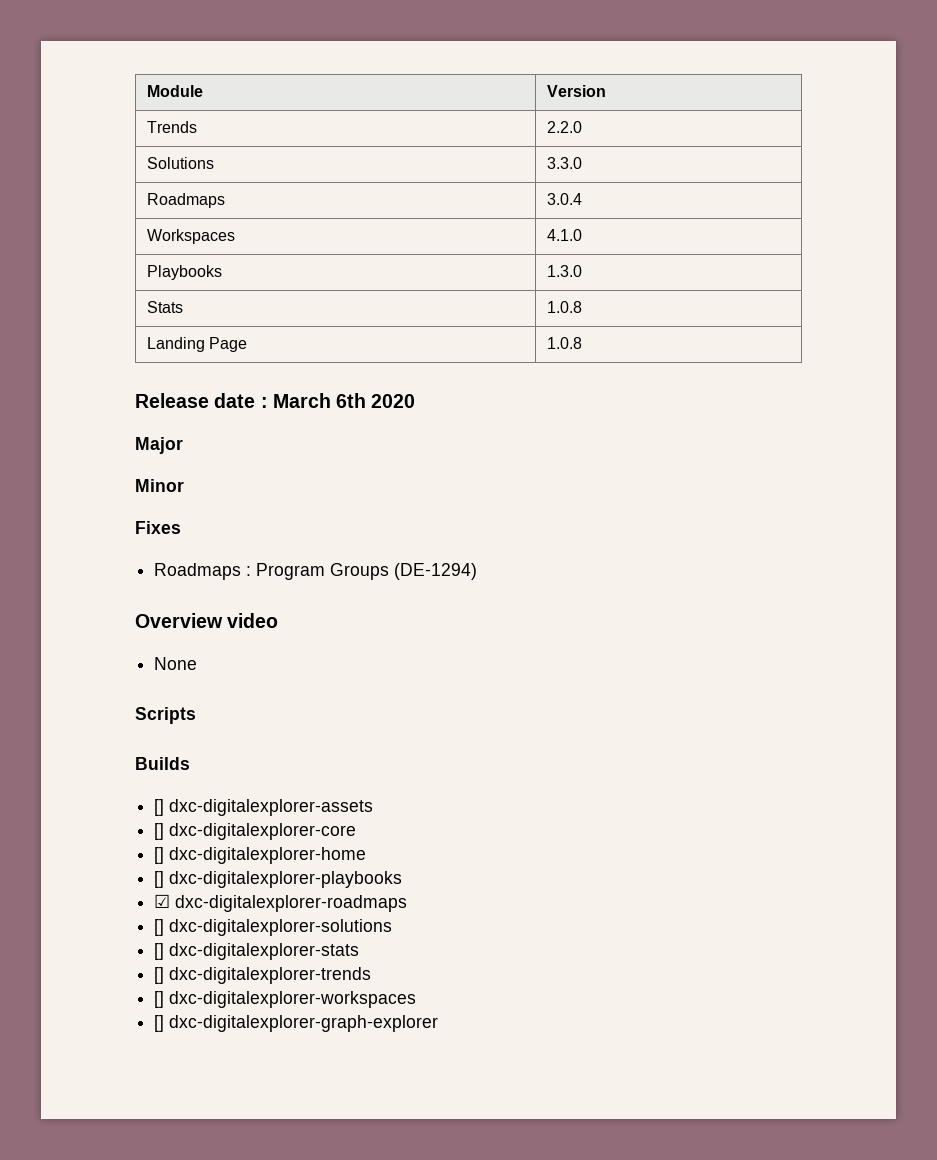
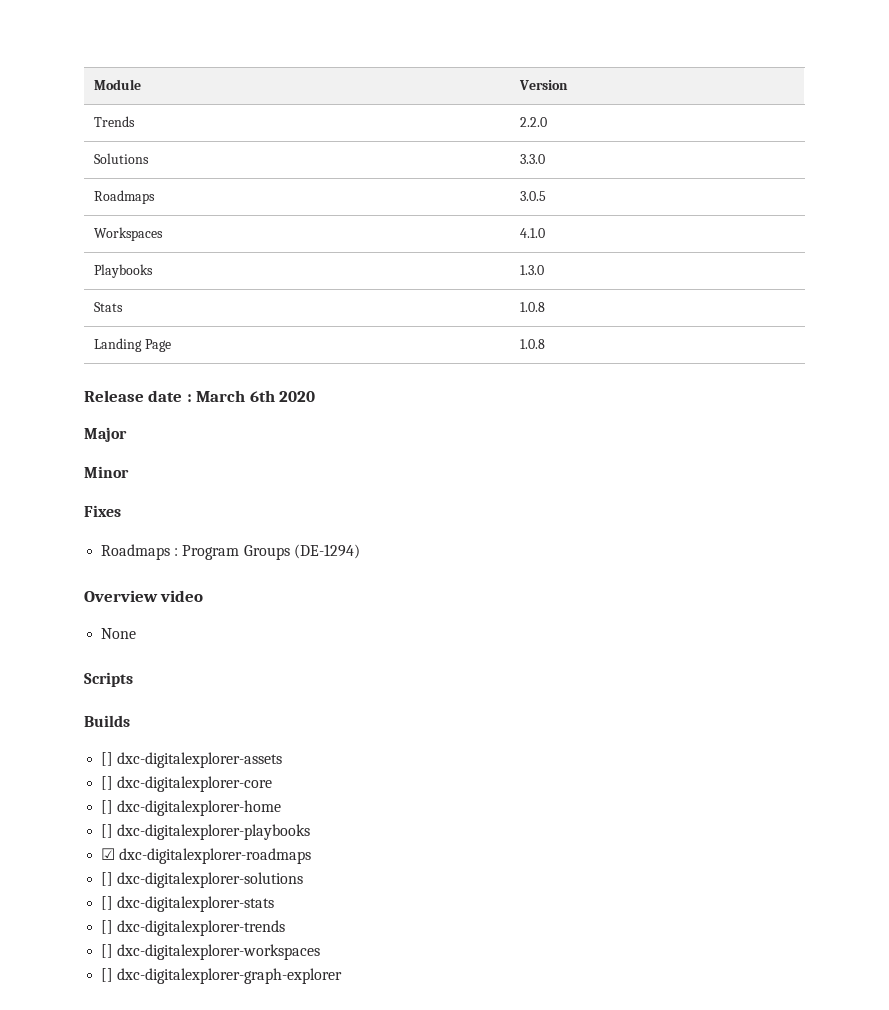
- Roadmaps | 3.0.4
+ Roadmaps | 3.0.5

